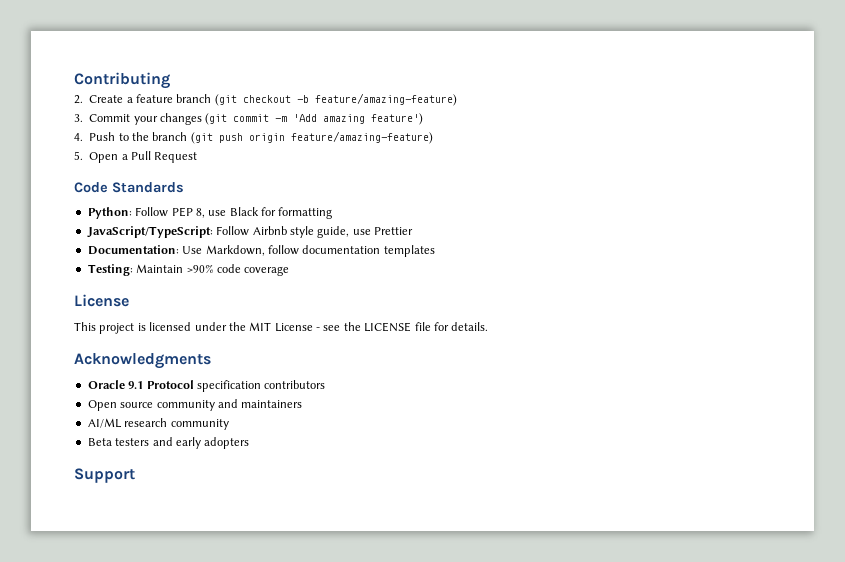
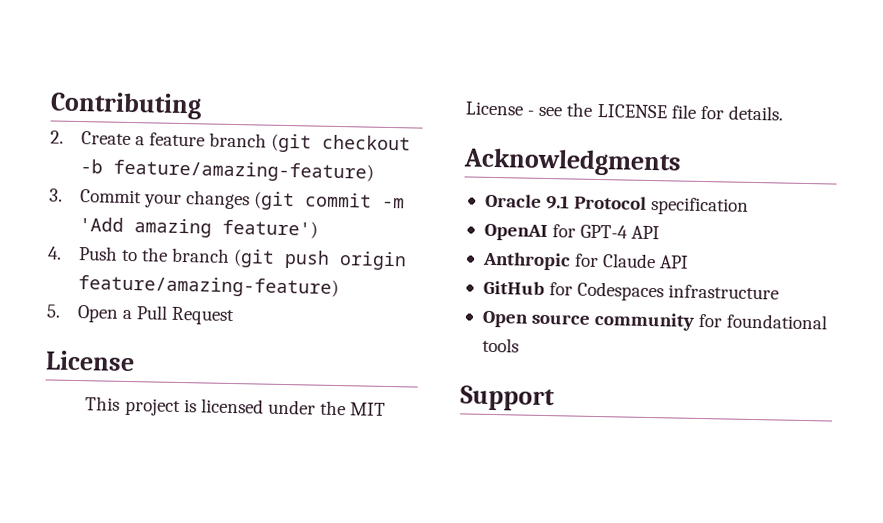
- Code Standards
- Python: Follow PEP 8, use Black for formatting
- JavaScript/TypeScript: Follow Airbnb style guide, use Prettier
- Documentation: Use Markdown, follow documentation templates
- Testing: Maintain >90% code coverage
- Oracle 9.1 Protocol specification contributors
- Open source community and maintainers
- AI/ML research community
- Beta testers and early adopters
+ Oracle 9.1 Protocol specification
+ OpenAI for GPT-4 API
+ Anthropic for Claude API
+ GitHub for Codespaces infrastructure
+ Open source community for foundational tools

